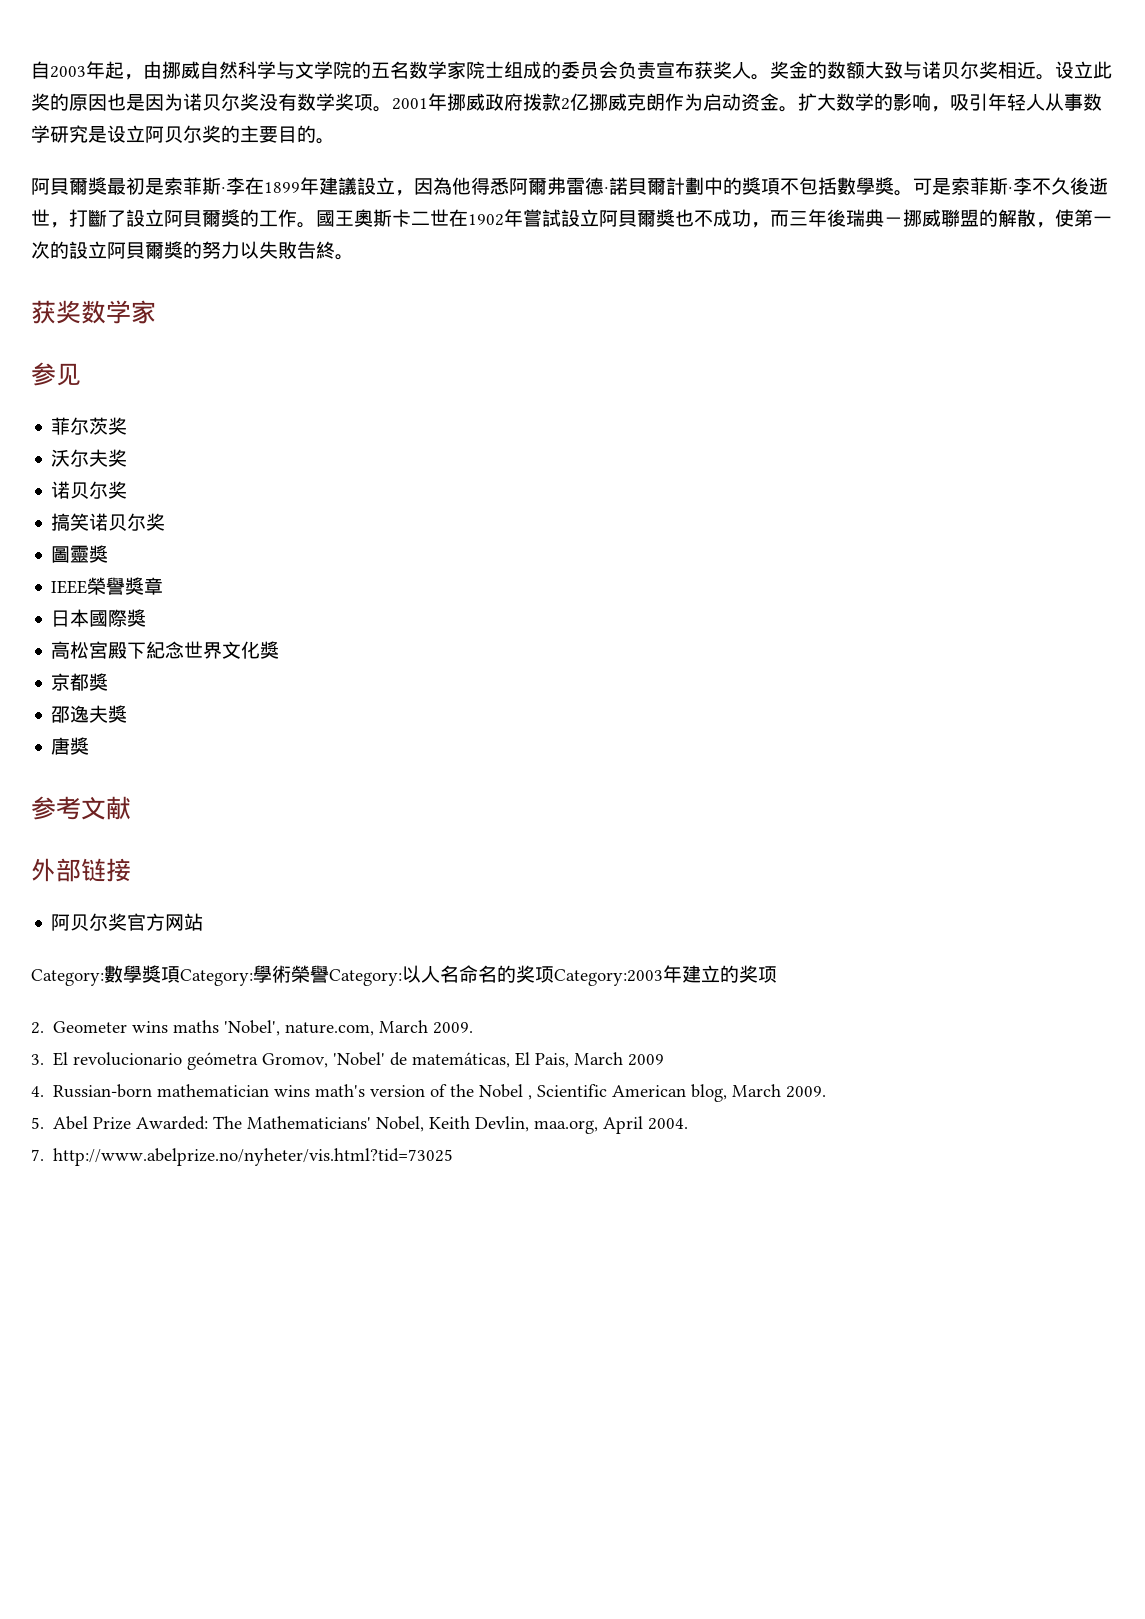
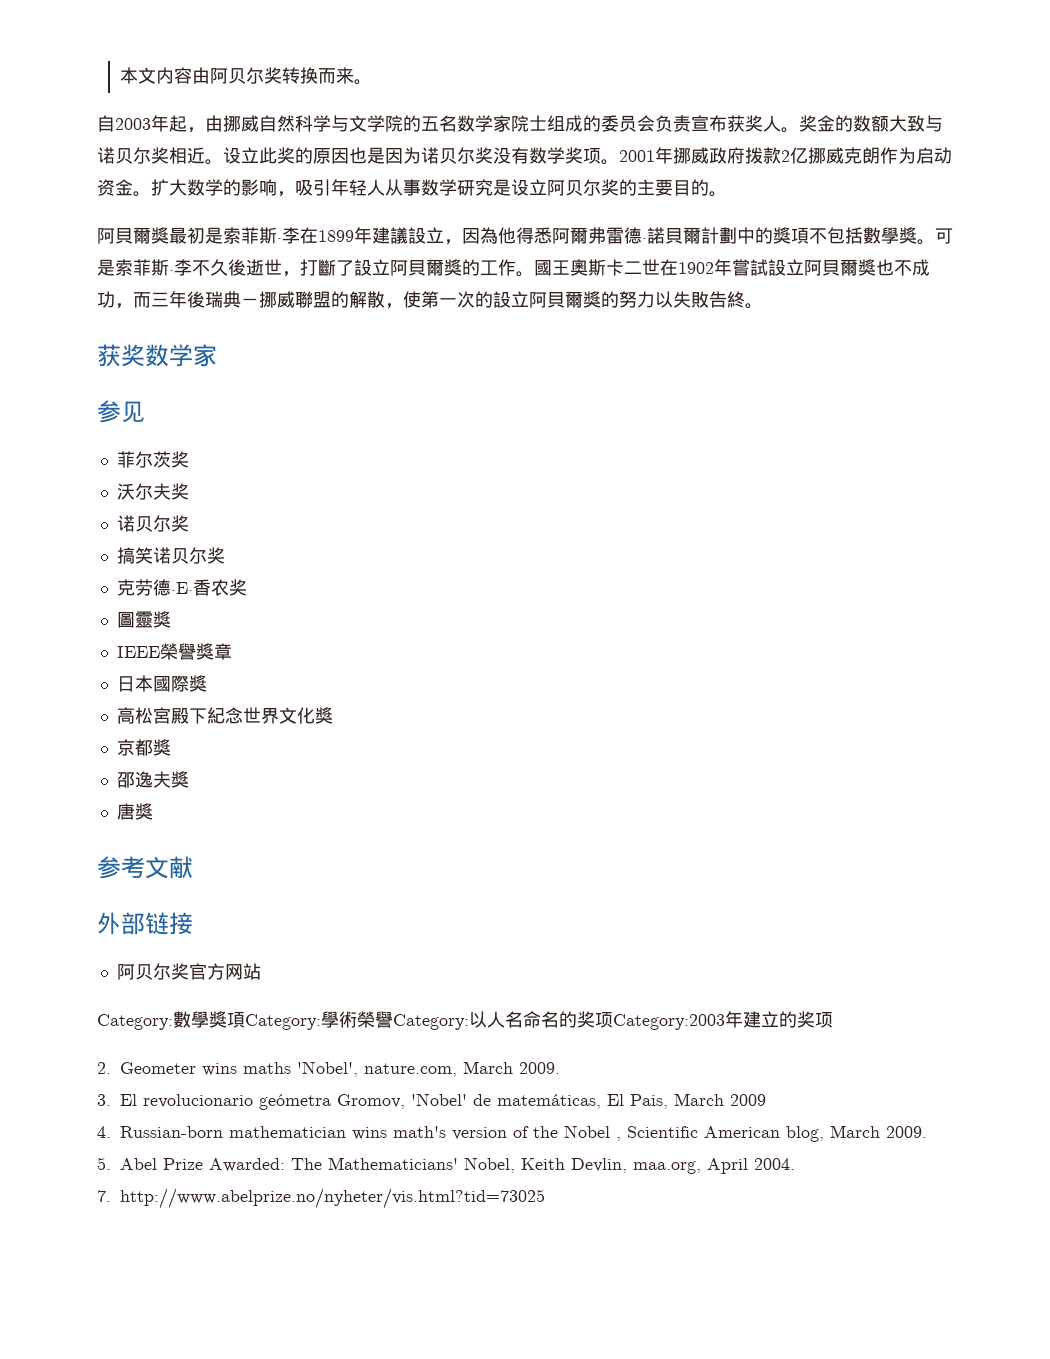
+ 本文内容由阿贝尔奖转换而来。
+ 克劳德·E·香农奖

